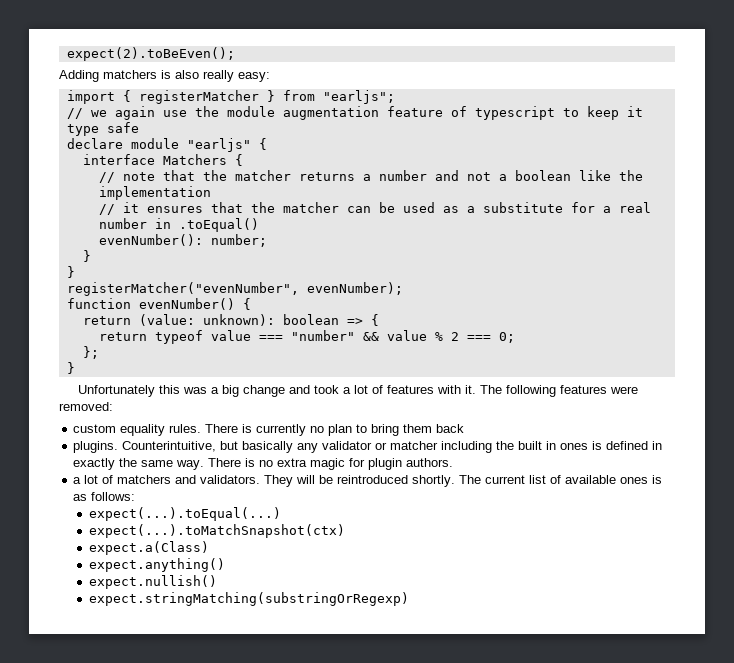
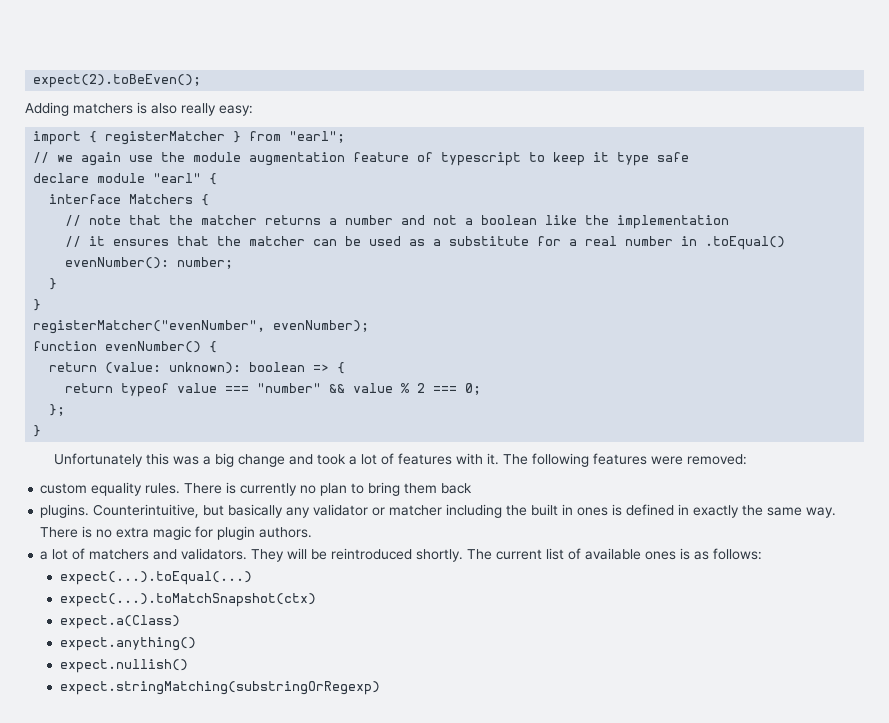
- import { registerMatcher } from "earljs";
+ import { registerMatcher } from "earl";
- declare module "earljs" {
+ declare module "earl" {

